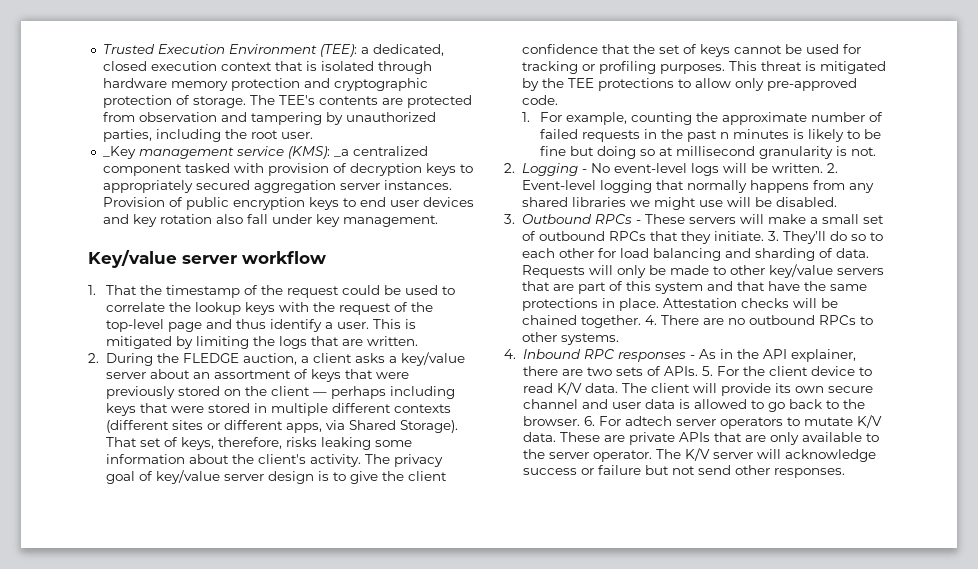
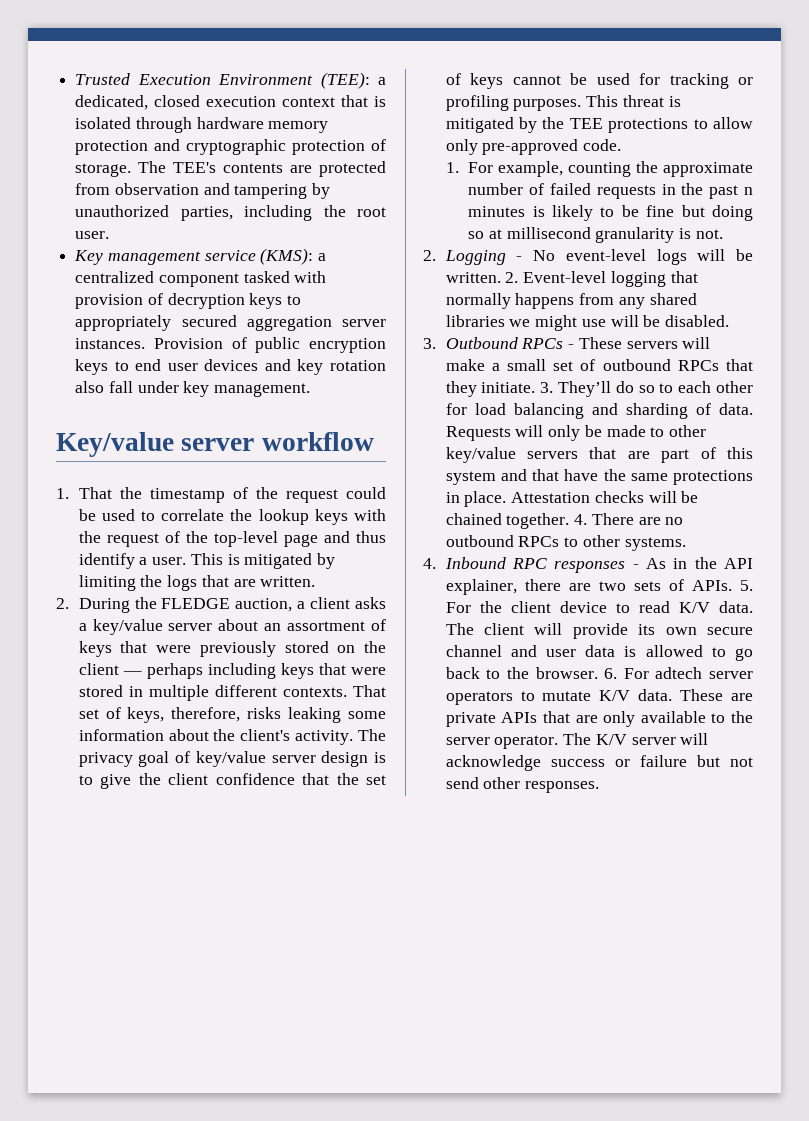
- _Key management service (KMS): _a centralized component tasked with provision of decryption keys to appropriately secured aggregation server instances.
+ Key management service (KMS): a centralized component tasked with provision of decryption keys to appropriately secured aggregation server instances.
- 2. During the FLEDGE auction, a client asks a key/value server about an assortment of keys that were previously stored on the client — perhaps including keys that were stored in multiple different contexts (different sites or different apps, via Shared Storage).
+ 2. During the FLEDGE auction, a client asks a key/value server about an assortment of keys that were previously stored on the client — perhaps including keys that were stored in multiple different contexts.

